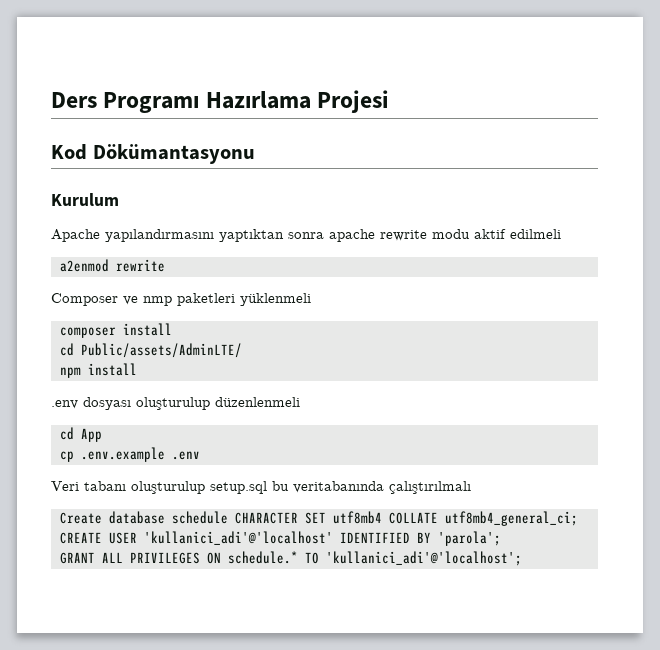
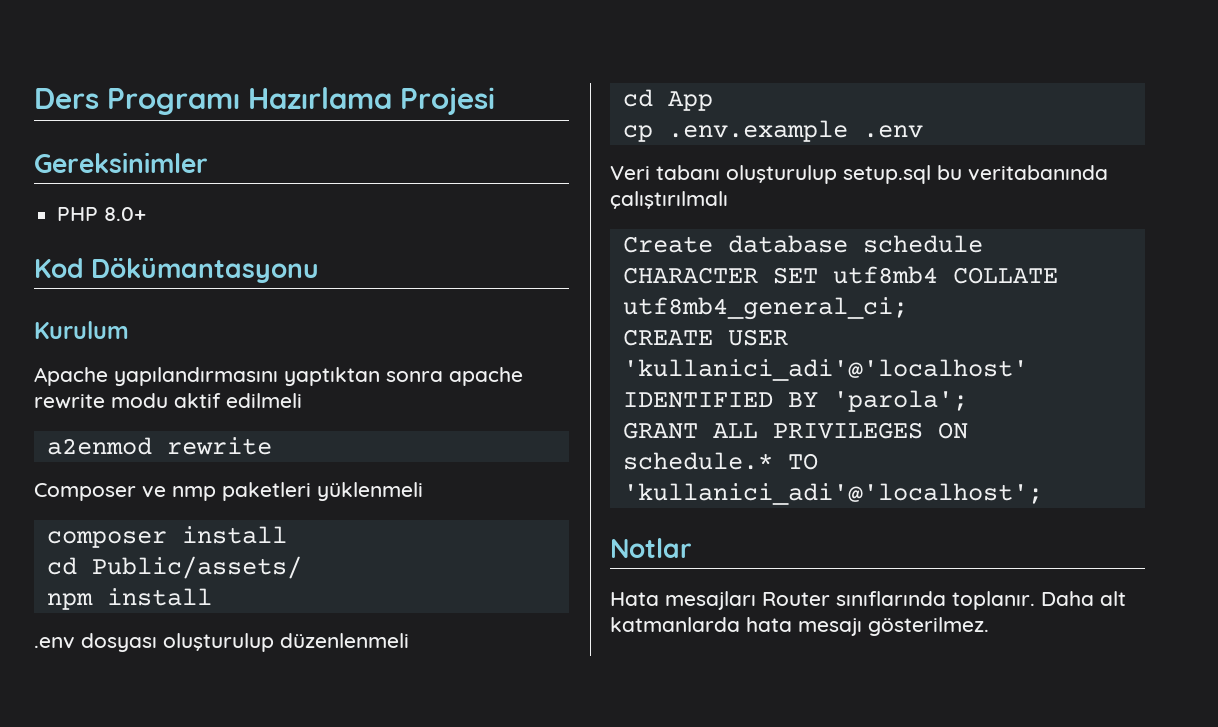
+ Gereksinimler
+ PHP 8.0+
- cd Public/assets/AdminLTE/
+ cd Public/assets/
+ Notlar
+ Hata mesajları Router sınıflarında toplanır. Daha alt katmanlarda hata mesajı gösterilmez.

